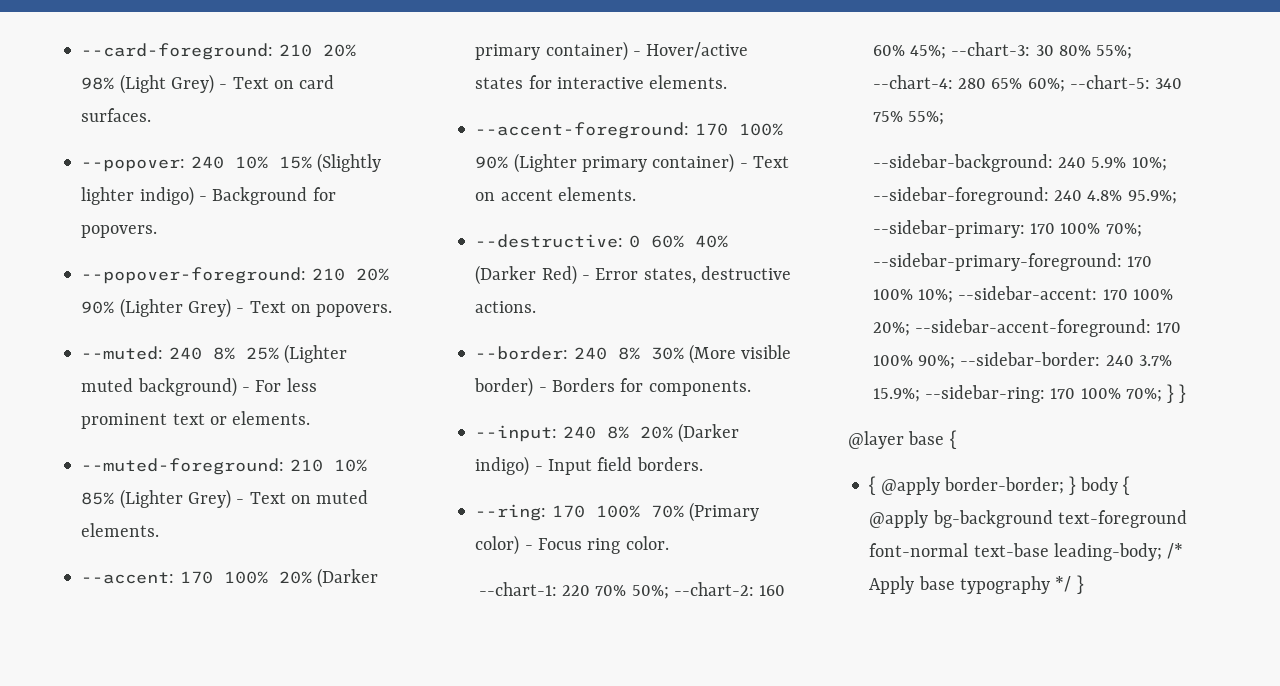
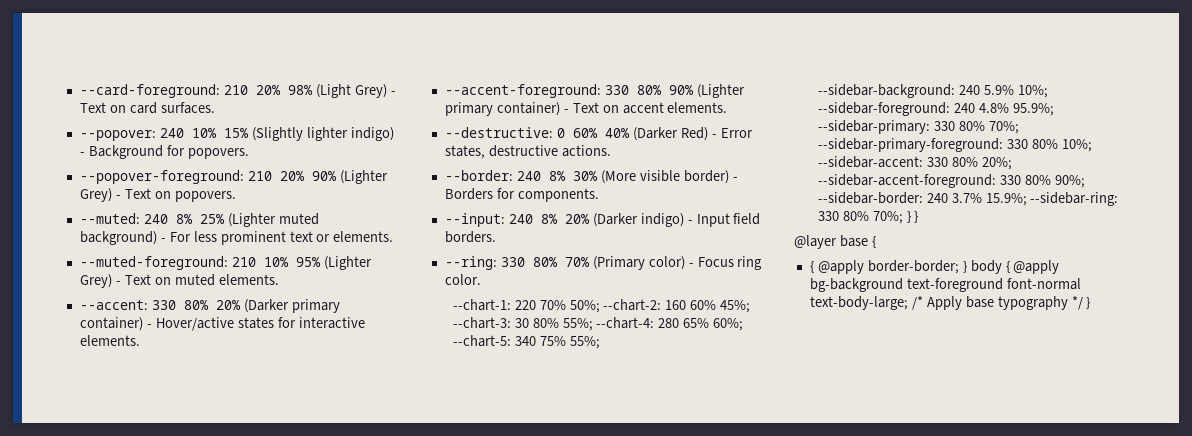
- --muted-foreground: 210 10% 85% (Lighter Grey) - Text on muted elements.
+ --muted-foreground: 210 10% 95% (Lighter Grey) - Text on muted elements.
- --accent: 170 100% 20% (Darker primary container) - Hover/active states for interactive elements.
+ --accent: 330 80% 20% (Darker primary container) - Hover/active states for interactive elements.
- --accent-foreground: 170 100% 90% (Lighter primary container) - Text on accent elements.
+ --accent-foreground: 330 80% 90% (Lighter primary container) - Text on accent elements.
- --ring: 170 100% 70% (Primary color) - Focus ring color.
+ --ring: 330 80% 70% (Primary color) - Focus ring color.
- --sidebar-background: 240 5.9% 10%; --sidebar-foreground: 240 4.8% 95.9%; --sidebar-primary: 170 100% 70%; --sidebar-primary-foreground: 170 100% 10%; --sidebar-accent: 170 100% 20%; --sidebar-accent-foreground: 170 100% 90%; --sidebar-border: 240 3.7% 15.9%; --sidebar-ring: 170 100% 70%; } }
+ --sidebar-background: 240 5.9% 10%; --sidebar-foreground: 240 4.8% 95.9%; --sidebar-primary: 330 80% 70%; --sidebar-primary-foreground: 330 80% 10%; --sidebar-accent: 330 80% 20%; --sidebar-accent-foreground: 330 80% 90%; --sidebar-border: 240 3.7% 15.9%; --sidebar-ring: 330 80% 70%; } }
- { @apply border-border; } body { @apply bg-background text-foreground font-normal text-base leading-body; /* Apply base typography */ }
+ { @apply border-border; } body { @apply bg-background text-foreground font-normal text-body-large; /* Apply base typography */ }

